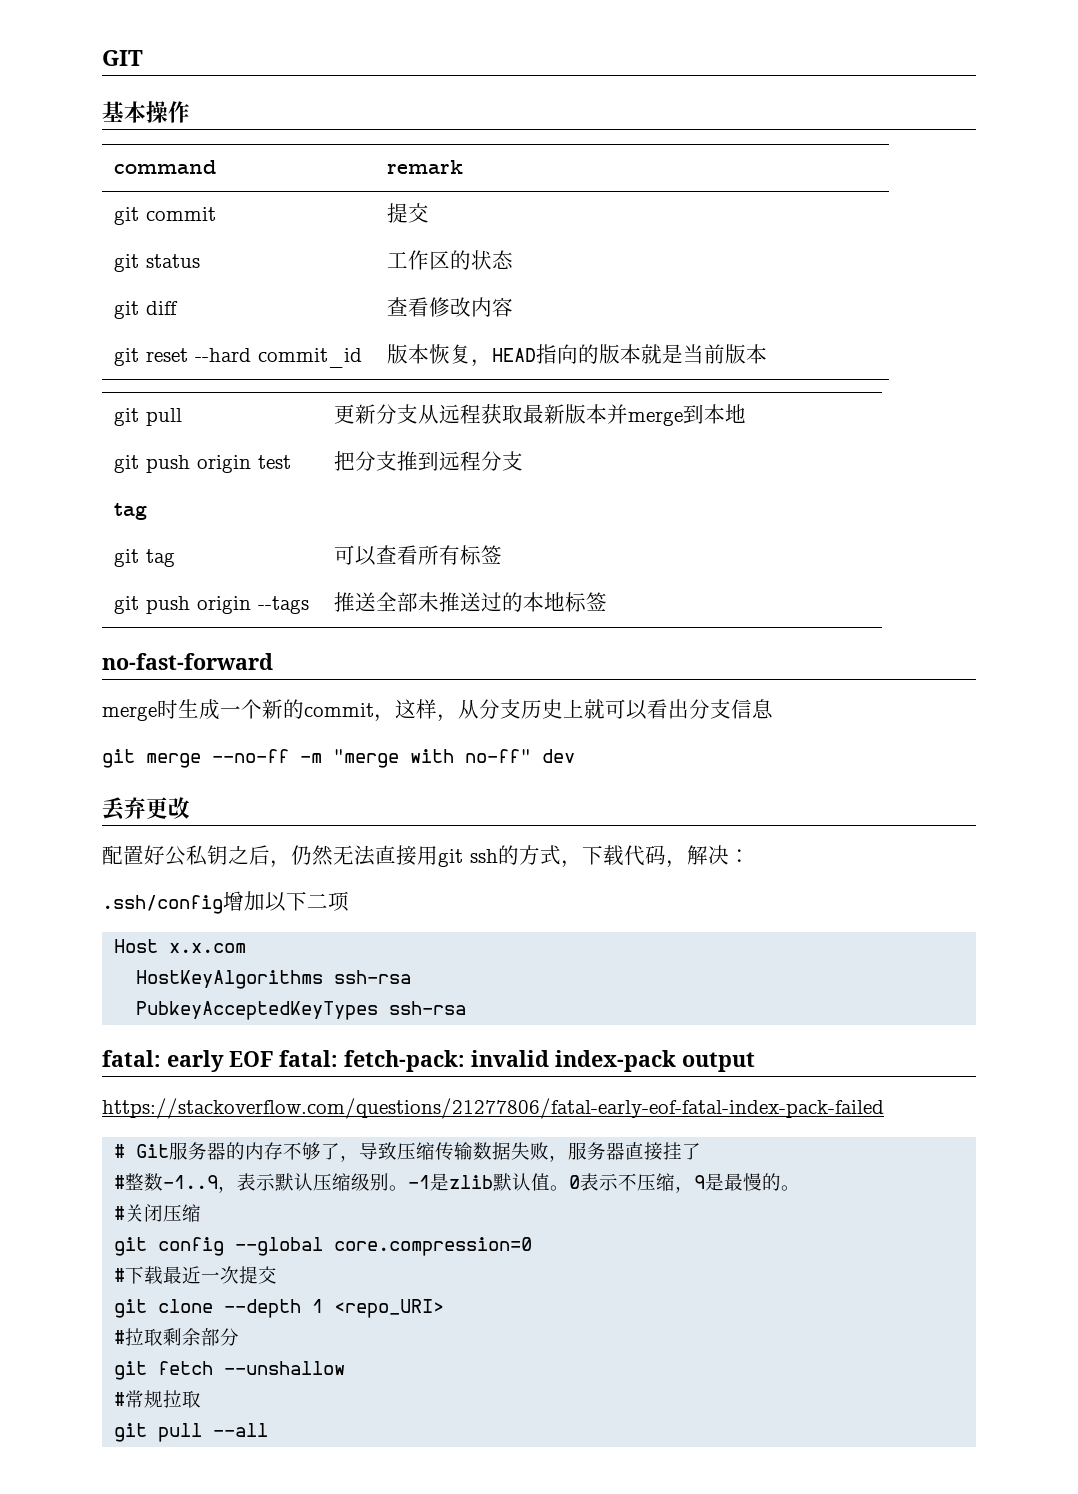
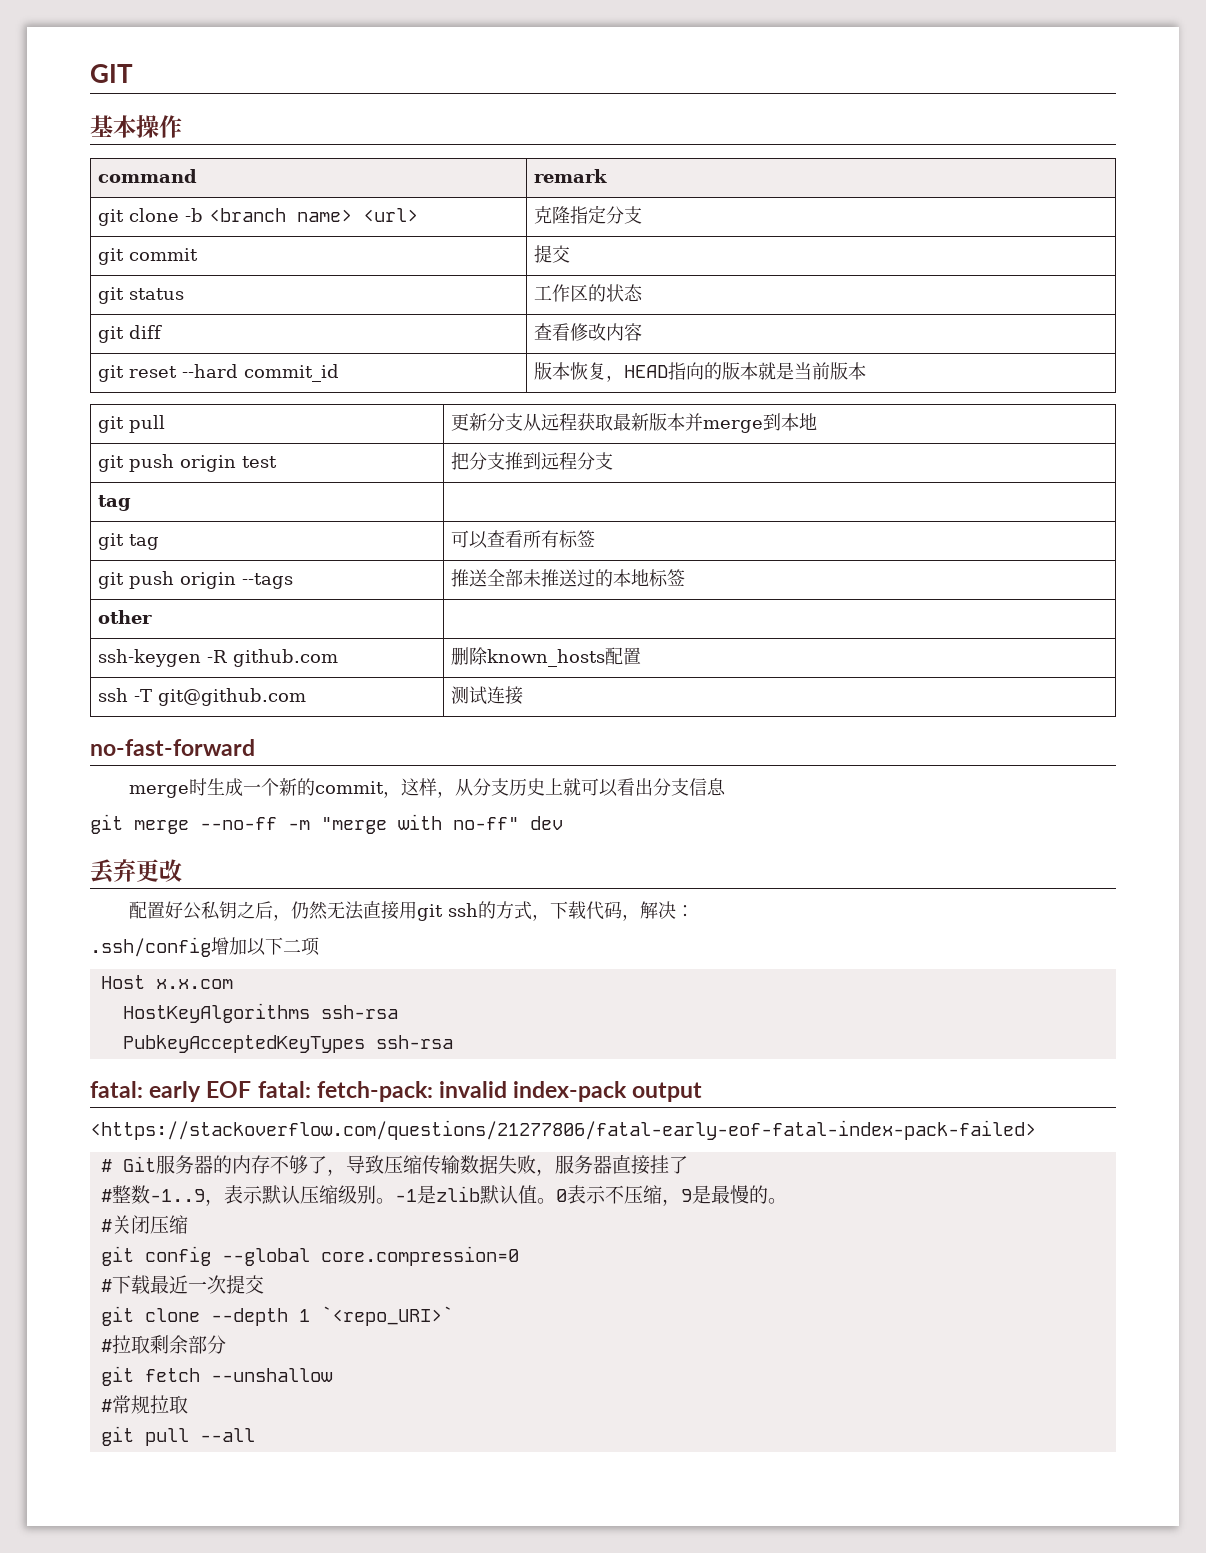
+ git clone -b <branch name> <url> | 克隆指定分支
+ other |
+ ssh-keygen -R github.com | 删除known_hosts配置
+ ssh -T git@github.com | 测试连接
- https://stackoverflow.com/questions/21277806/fatal-early-eof-fatal-index-pack-failed
+ <https://stackoverflow.com/questions/21277806/fatal-early-eof-fatal-index-pack-failed>
- git clone --depth 1 <repo_URI>
+ git clone --depth 1 `<repo_URI>`

